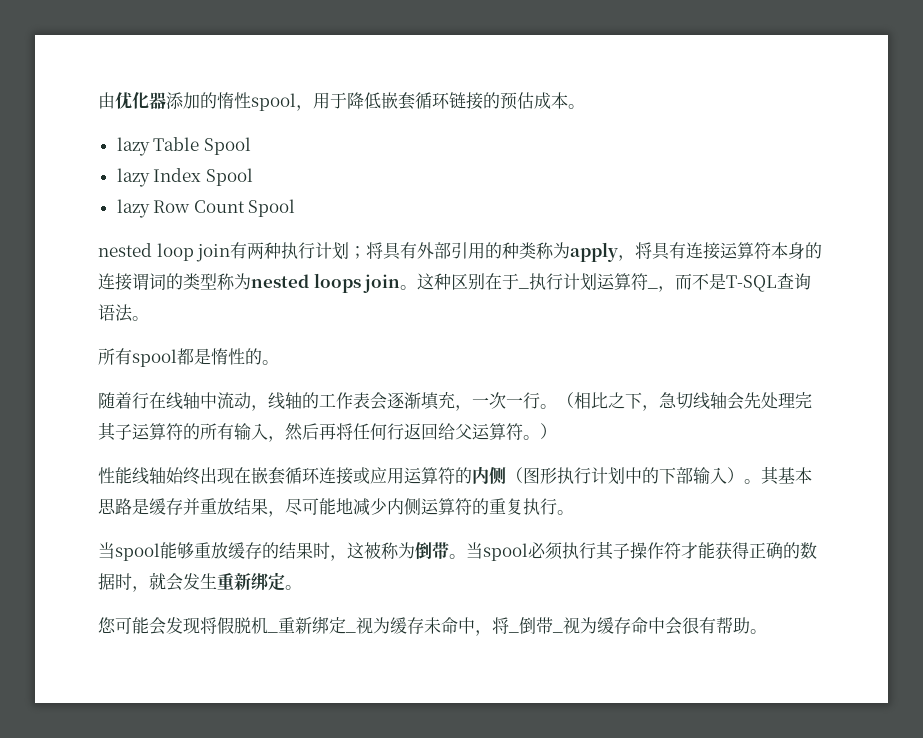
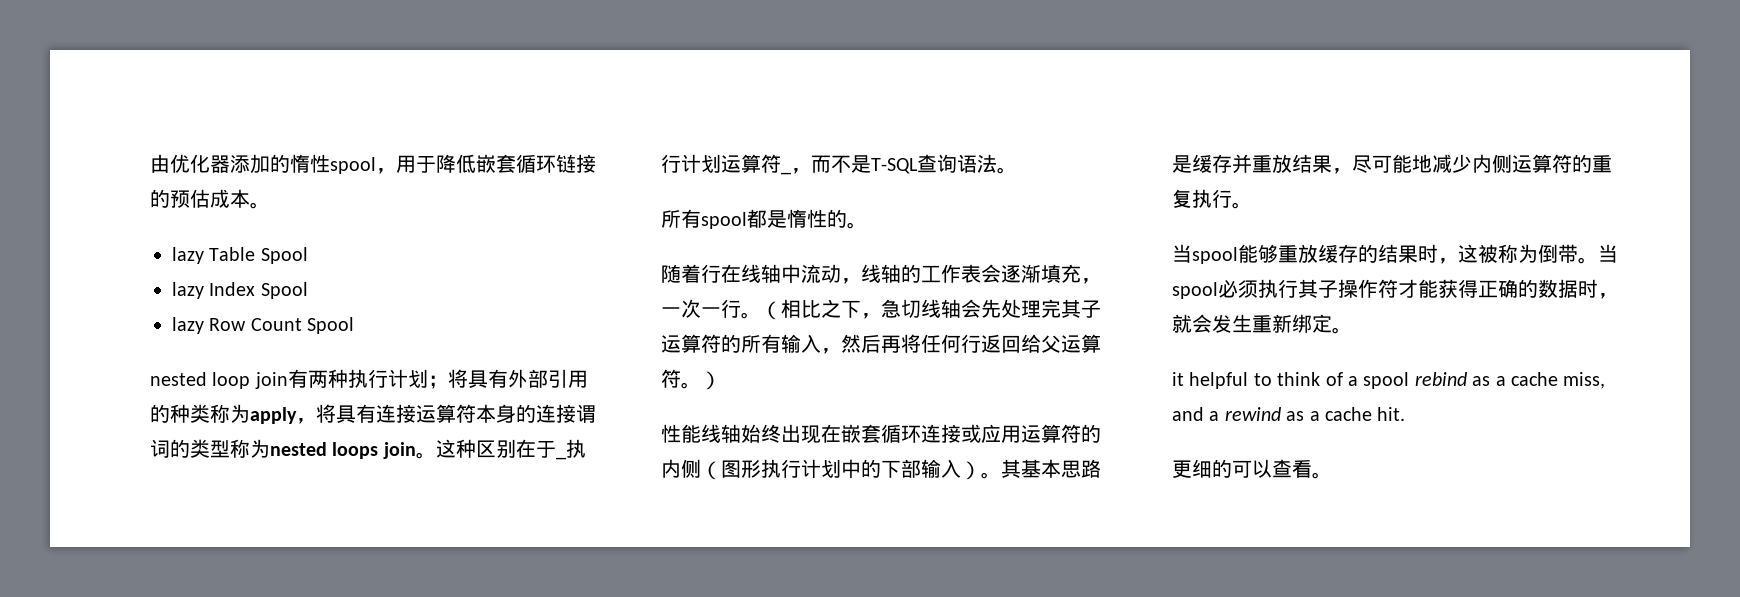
- 您可能会发现将假脱机_重新绑定_视为缓存未命中，将_倒带_视为缓存命中会很有帮助。
+ it helpful to think of a spool rebind as a cache miss, and a rewind as a cache hit.
+ 更细的可以查看。

